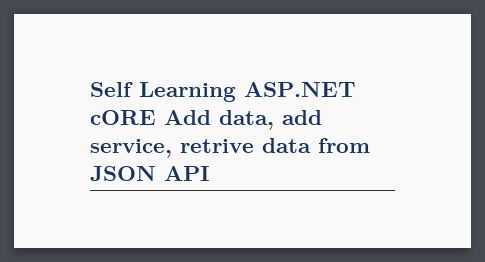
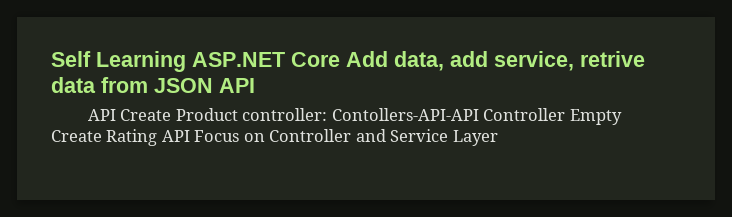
- Self Learning ASP.NET cORE Add data, add service, retrive data from JSON API
+ Self Learning ASP.NET Core Add data, add service, retrive data from JSON API
+ API Create Product controller: Contollers-API-API Controller Empty Create Rating API Focus on Controller and Service Layer

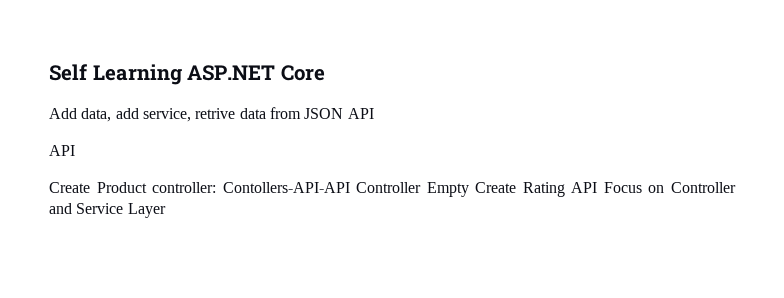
- Self Learning ASP.NET Core Add data, add service, retrive data from JSON API
- API Create Product controller: Contollers-API-API Controller Empty Create Rating API Focus on Controller and Service Layer
+ Self Learning ASP.NET Core
+ Add data, add service, retrive data from JSON API
+ API
+ Create Product controller: Contollers-API-API Controller Empty Create Rating API Focus on Controller and Service Layer

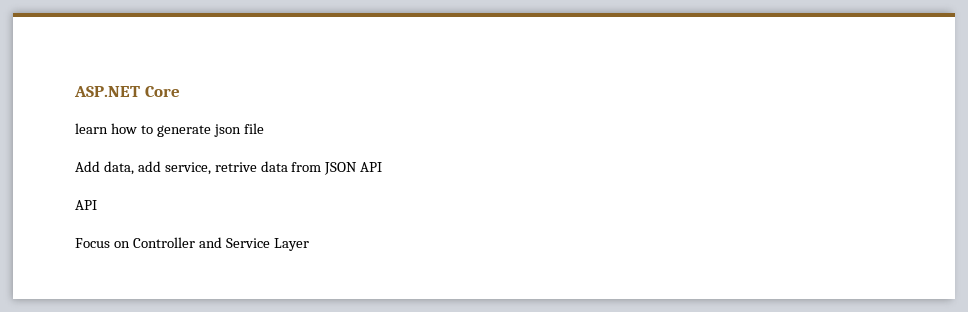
- Self Learning ASP.NET Core
+ ASP.NET Core
+ learn how to generate json file
- Create Product controller: Contollers-API-API Controller Empty Create Rating API Focus on Controller and Service Layer
+ Focus on Controller and Service Layer

